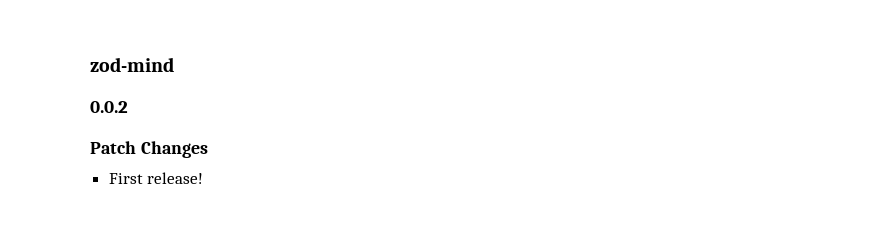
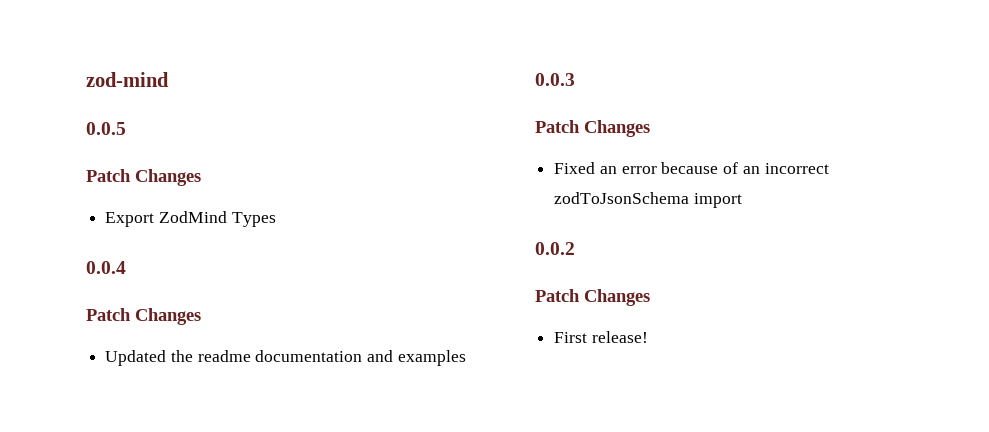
+ 0.0.5
+ Patch Changes
+ Export ZodMind Types
+ 0.0.4
+ Patch Changes
+ Updated the readme documentation and examples
+ 0.0.3
+ Patch Changes
+ Fixed an error because of an incorrect zodToJsonSchema import

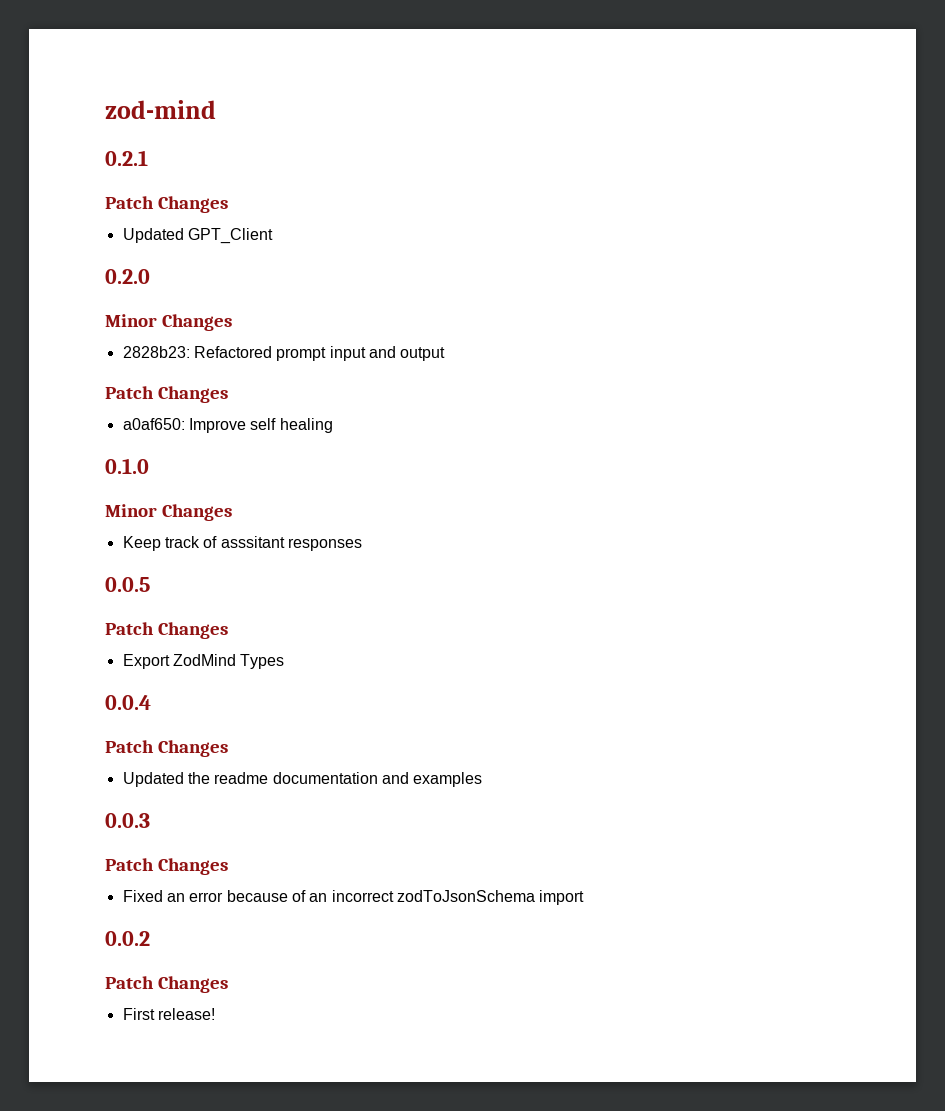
+ 0.2.1
+ Patch Changes
+ Updated GPT_Client
+ 0.2.0
+ Minor Changes
+ 2828b23: Refactored prompt input and output
+ Patch Changes
+ a0af650: Improve self healing
+ 0.1.0
+ Minor Changes
+ Keep track of asssitant responses

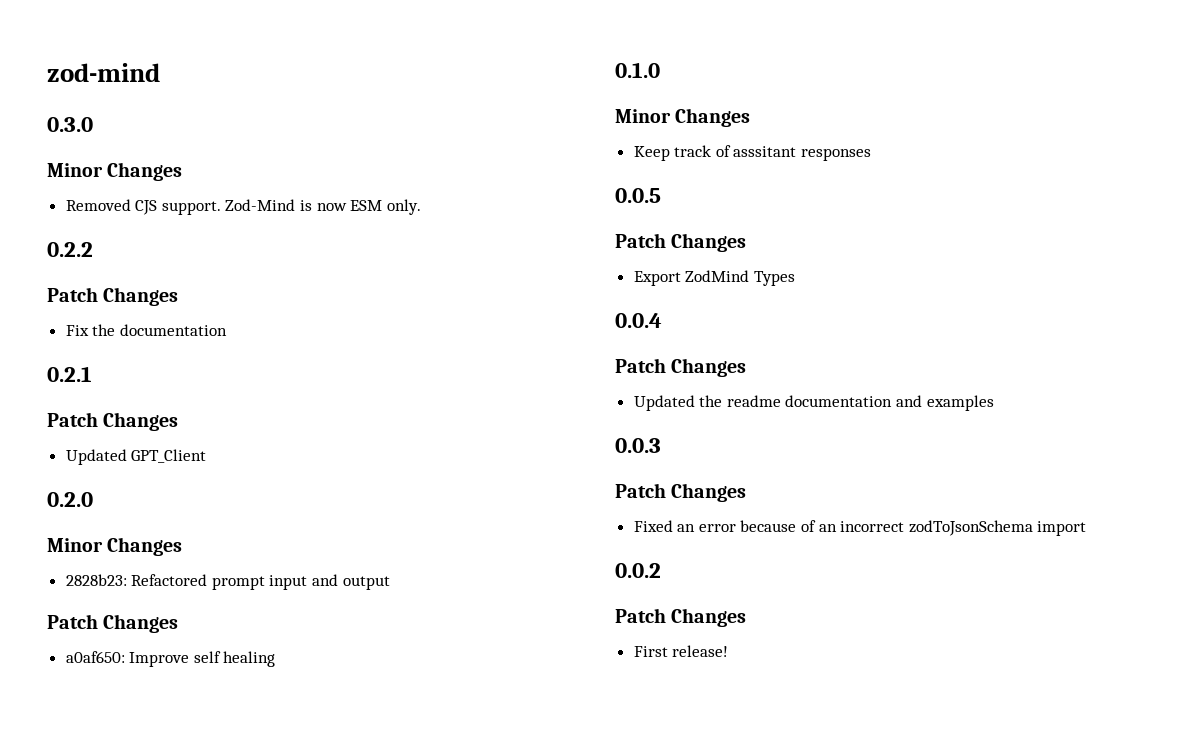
+ 0.3.0
+ Minor Changes
+ Removed CJS support. Zod-Mind is now ESM only.
+ 0.2.2
+ Patch Changes
+ Fix the documentation

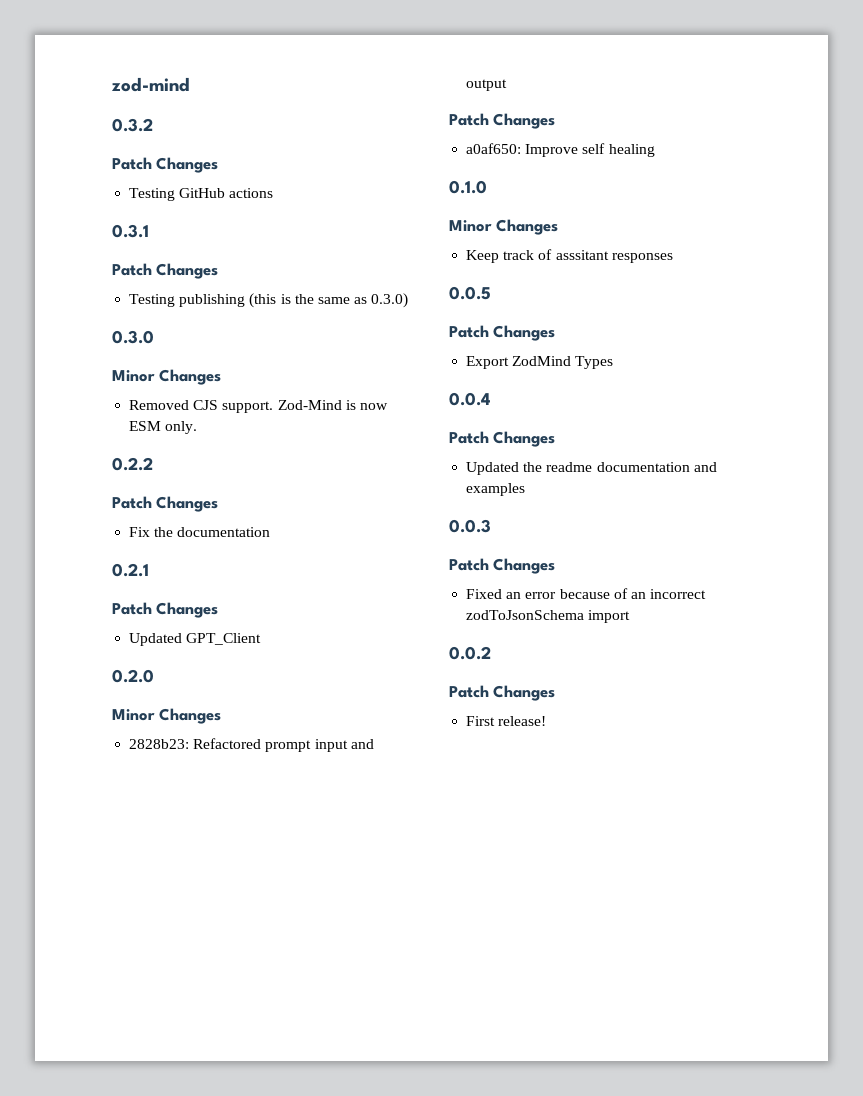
+ 0.3.2
+ Patch Changes
+ Testing GitHub actions
+ 0.3.1
+ Patch Changes
+ Testing publishing (this is the same as 0.3.0)

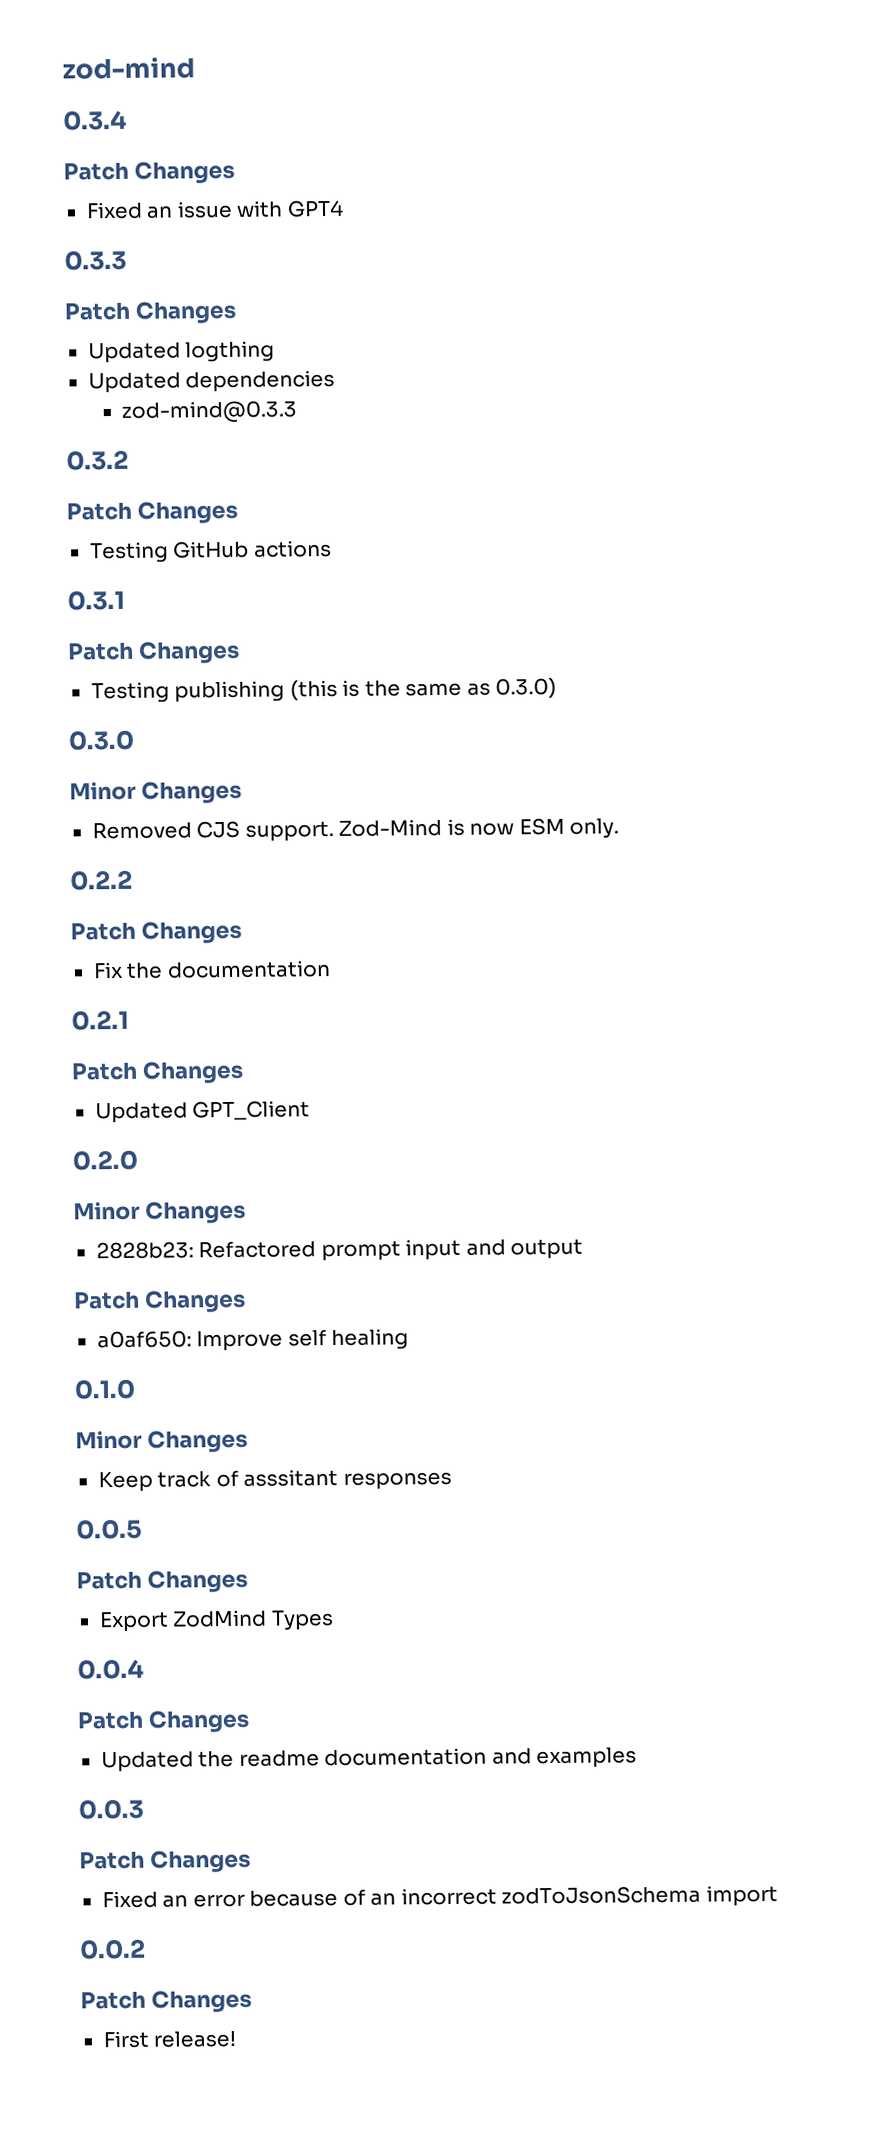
+ 0.3.4
+ Patch Changes
+ Fixed an issue with GPT4
+ 0.3.3
+ Patch Changes
+ Updated logthing
+ Updated dependencies
+ zod-mind@0.3.3

